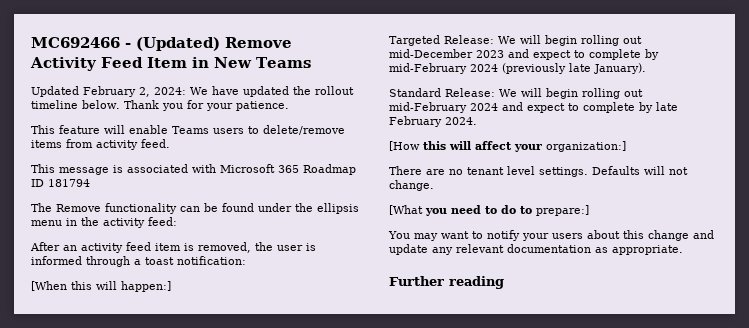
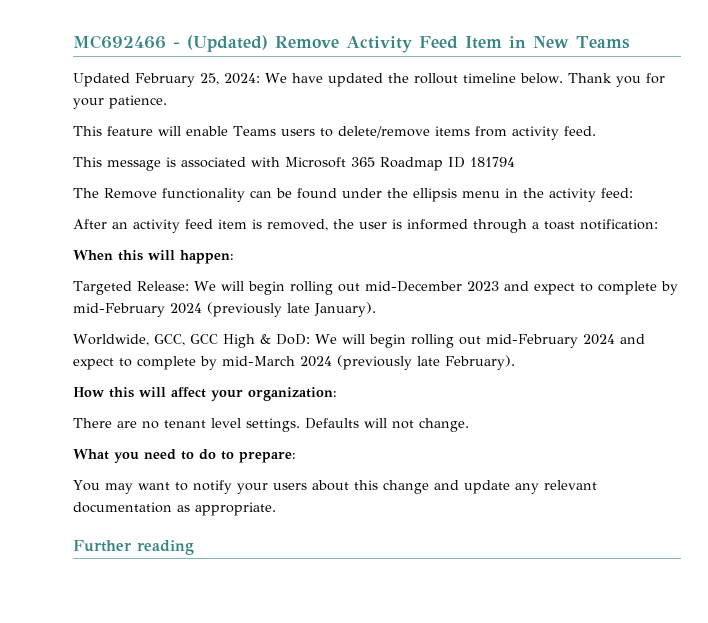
- Updated February 2, 2024: We have updated the rollout timeline below.
+ Updated February 25, 2024: We have updated the rollout timeline below.
- [When this will happen:]
+ When this will happen:
- Standard Release: We will begin rolling out mid-February 2024 and expect to complete by late February 2024.
- [How this will affect your organization:]
+ Worldwide, GCC, GCC High & DoD: We will begin rolling out mid-February 2024 and expect to complete by mid-March 2024 (previously late February).
+ How this will affect your organization:
- [What you need to do to prepare:]
+ What you need to do to prepare:

